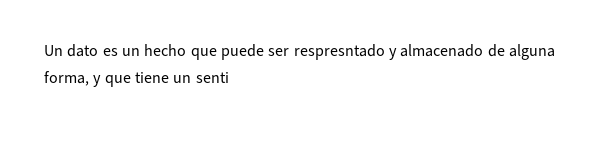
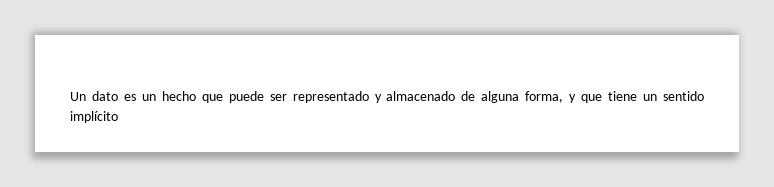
- Un dato es un hecho que puede ser respresntado y almacenado de alguna forma, y que tiene un senti
+ Un dato es un hecho que puede ser representado y almacenado de alguna forma, y que tiene un sentido implícito

